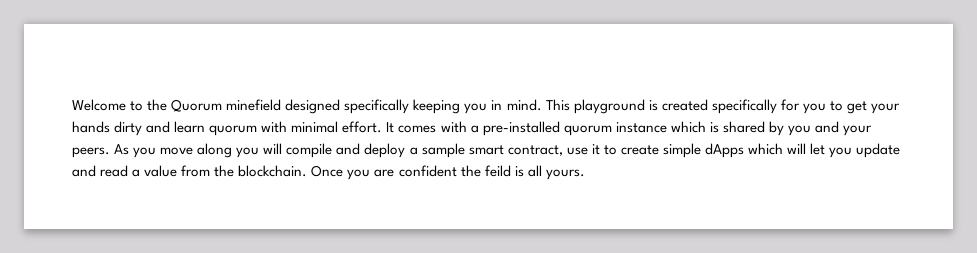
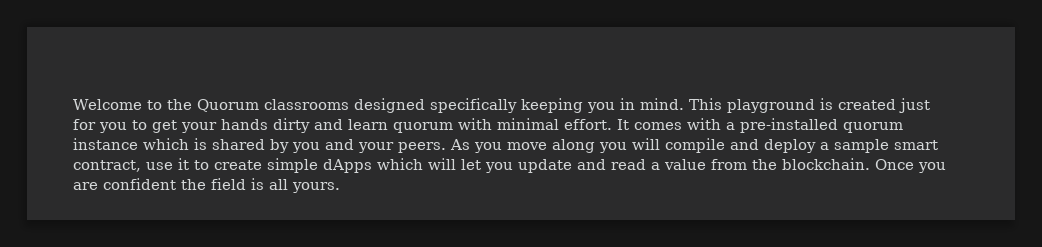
- Welcome to the Quorum minefield designed specifically keeping you in mind.
+ Welcome to the Quorum classrooms designed specifically keeping you in mind.
- This playground is created specifically for you to get your hands dirty and learn quorum with minimal effort.
+ This playground is created just for you to get your hands dirty and learn quorum with minimal effort.
- Once you are confident the feild is all yours.
+ Once you are confident the field is all yours.

